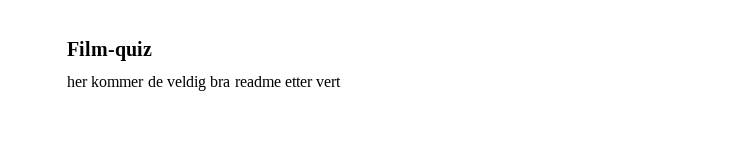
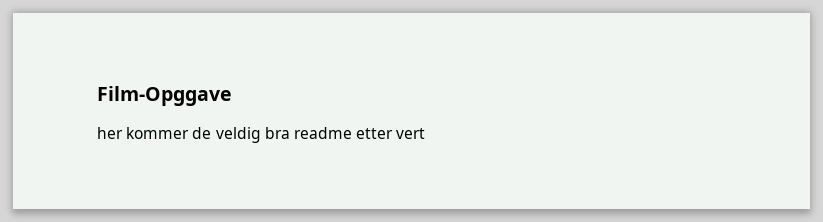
- Film-quiz
+ Film-Opggave

